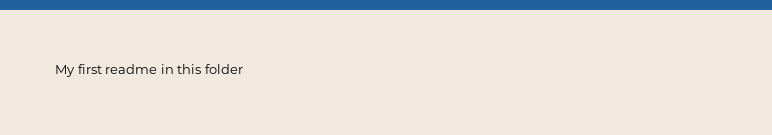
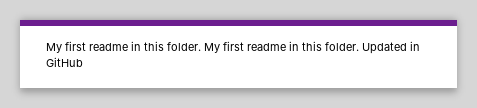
- My first readme in this folder
+ My first readme in this folder. My first readme in this folder. Updated in GitHub

